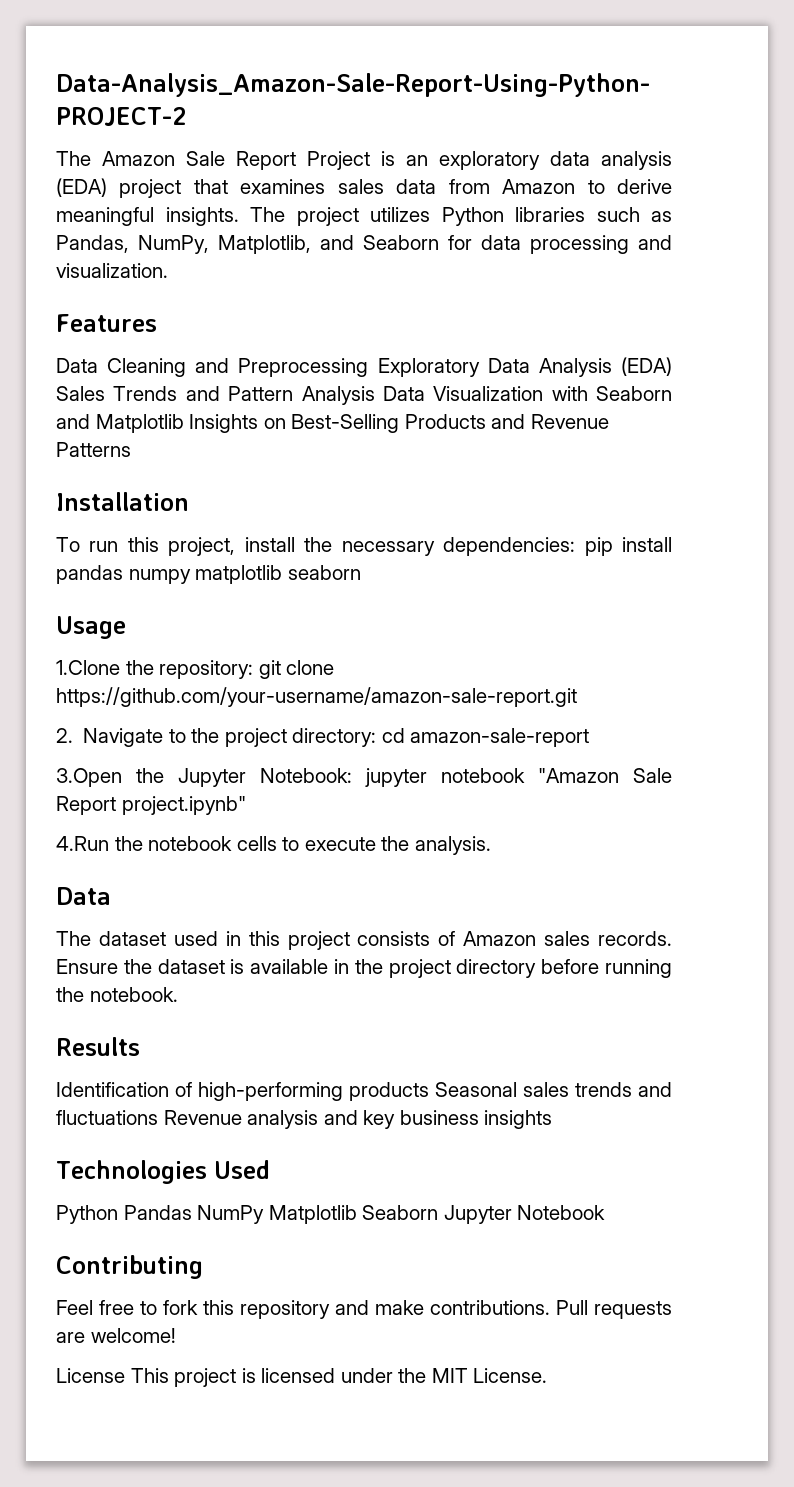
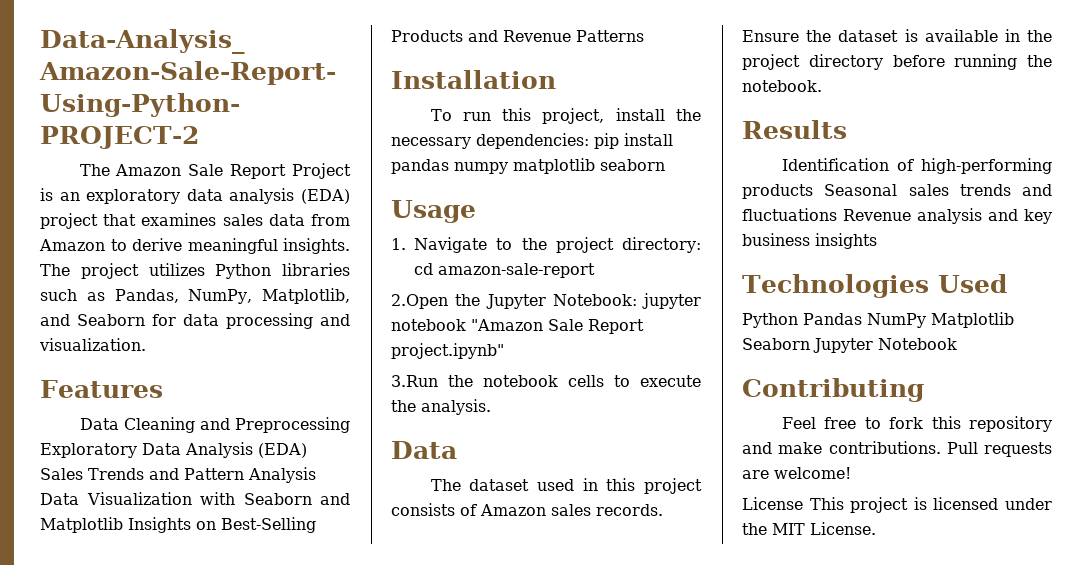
- 1.Clone the repository: git clone https://github.com/your-username/amazon-sale-report.git
- 2. Navigate to the project directory: cd amazon-sale-report
+ 1. Navigate to the project directory: cd amazon-sale-report
- 3.Open the Jupyter Notebook: jupyter notebook "Amazon Sale Report project.ipynb"
+ 2.Open the Jupyter Notebook: jupyter notebook "Amazon Sale Report project.ipynb"
- 4.Run the notebook cells to execute the analysis.
+ 3.Run the notebook cells to execute the analysis.

